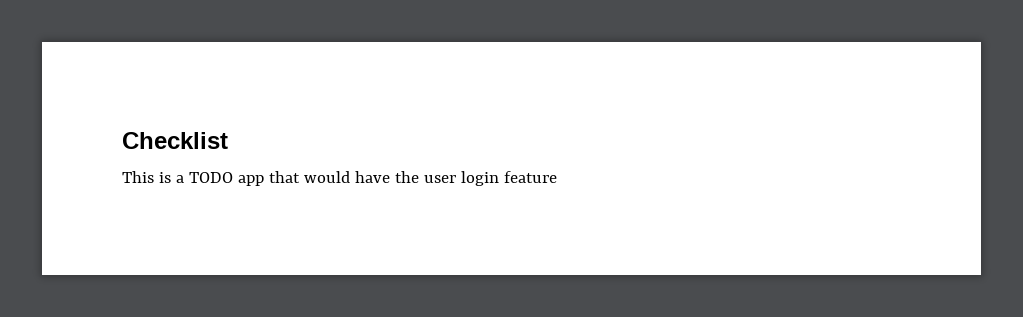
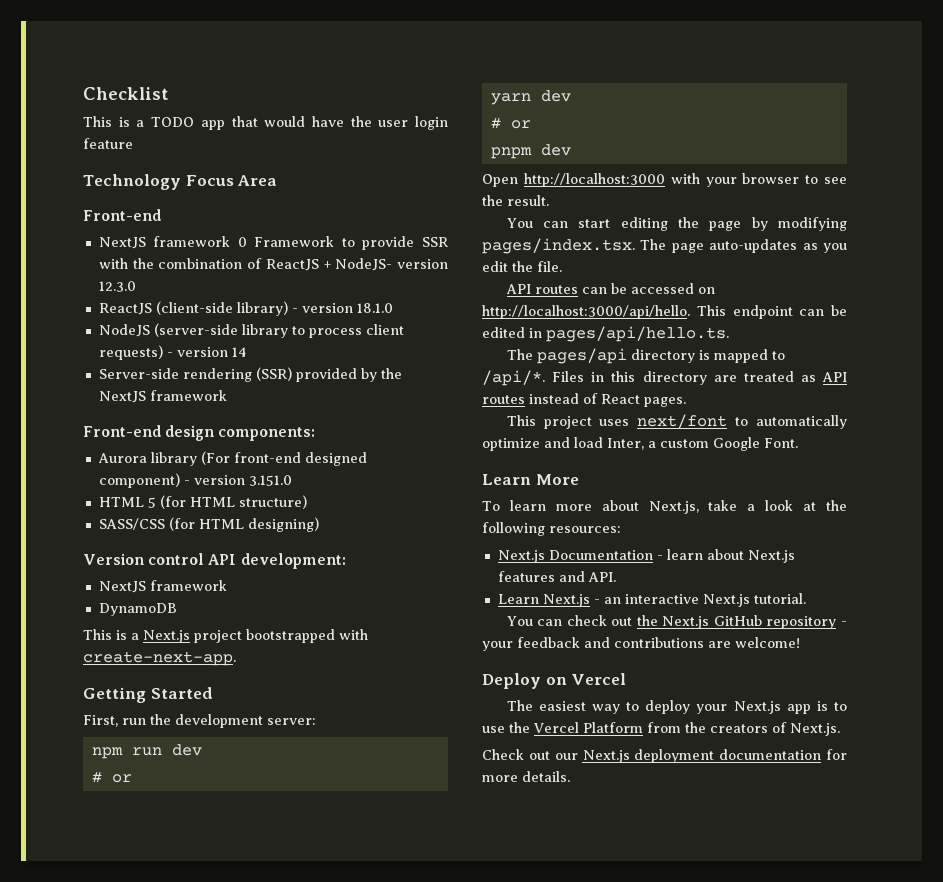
+ Technology Focus Area
+ Front-end
+ NextJS framework 0 Framework to provide SSR with the combination of ReactJS + NodeJS- version 12.3.0
+ ReactJS (client-side library) - version 18.1.0
+ NodeJS (server-side library to process client requests) - version 14
+ Server-side rendering (SSR) provided by the NextJS framework
+ Front-end design components:
+ Aurora library (For front-end designed component) - version 3.151.0
+ HTML 5 (for HTML structure)
+ SASS/CSS (for HTML designing)
+ Version control API development:
+ NextJS framework
+ DynamoDB
+ This is a Next.js project bootstrapped with create-next-app.
+ Getting Started
+ First, run the development server:
+ npm run dev
+ # or
+ yarn dev
+ # or
+ pnpm dev
+ Open http://localhost:3000 with your browser to see the result.
+ You can start editing the page by modifying pages/index.tsx. The page auto-updates as you edit the file.
+ API routes can be accessed on http://localhost:3000/api/hello. This endpoint can be edited in pages/api/hello.ts.
+ The pages/api directory is mapped to /api/*. Files in this directory are treated as API routes instead of React pages.
+ This project uses next/font to automatically optimize and load Inter, a custom Google Font.
+ Learn More
+ To learn more about Next.js, take a look at the following resources:
+ Next.js Documentation - learn about Next.js features and API.
+ Learn Next.js - an interactive Next.js tutorial.
+ You can check out the Next.js GitHub repository - your feedback and contributions are welcome!
+ Deploy on Vercel
+ The easiest way to deploy your Next.js app is to use the Vercel Platform from the creators of Next.js.
+ Check out our Next.js deployment documentation for more details.

